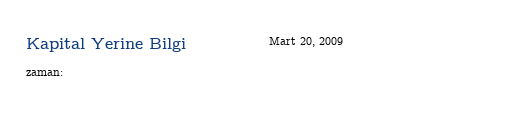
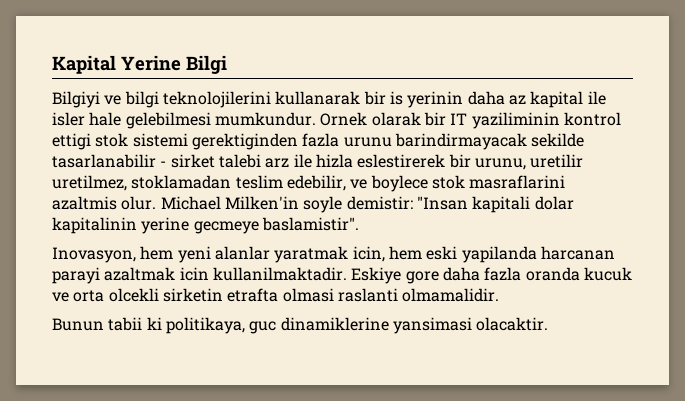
- zaman:
- Mart 20, 2009
+ Bilgiyi ve bilgi teknolojilerini kullanarak bir is yerinin daha az kapital ile isler hale gelebilmesi mumkundur. Ornek olarak bir IT yaziliminin kontrol ettigi stok sistemi gerektiginden fazla urunu barindirmayacak sekilde tasarlanabilir - sirket talebi arz ile hizla eslestirerek bir urunu, uretilir uretilmez, stoklamadan teslim edebilir, ve boylece stok masraflarini azaltmis olur. Michael Milken'in soyle demistir: "Insan kapitali dolar kapitalinin yerine gecmeye baslamistir".
+ Inovasyon, hem yeni alanlar yaratmak icin, hem eski yapilanda harcanan parayi azaltmak icin kullanilmaktadir. Eskiye gore daha fazla oranda kucuk ve orta olcekli sirketin etrafta olmasi raslanti olmamalidir.
+ Bunun tabii ki politikaya, guc dinamiklerine yansimasi olacaktir.

